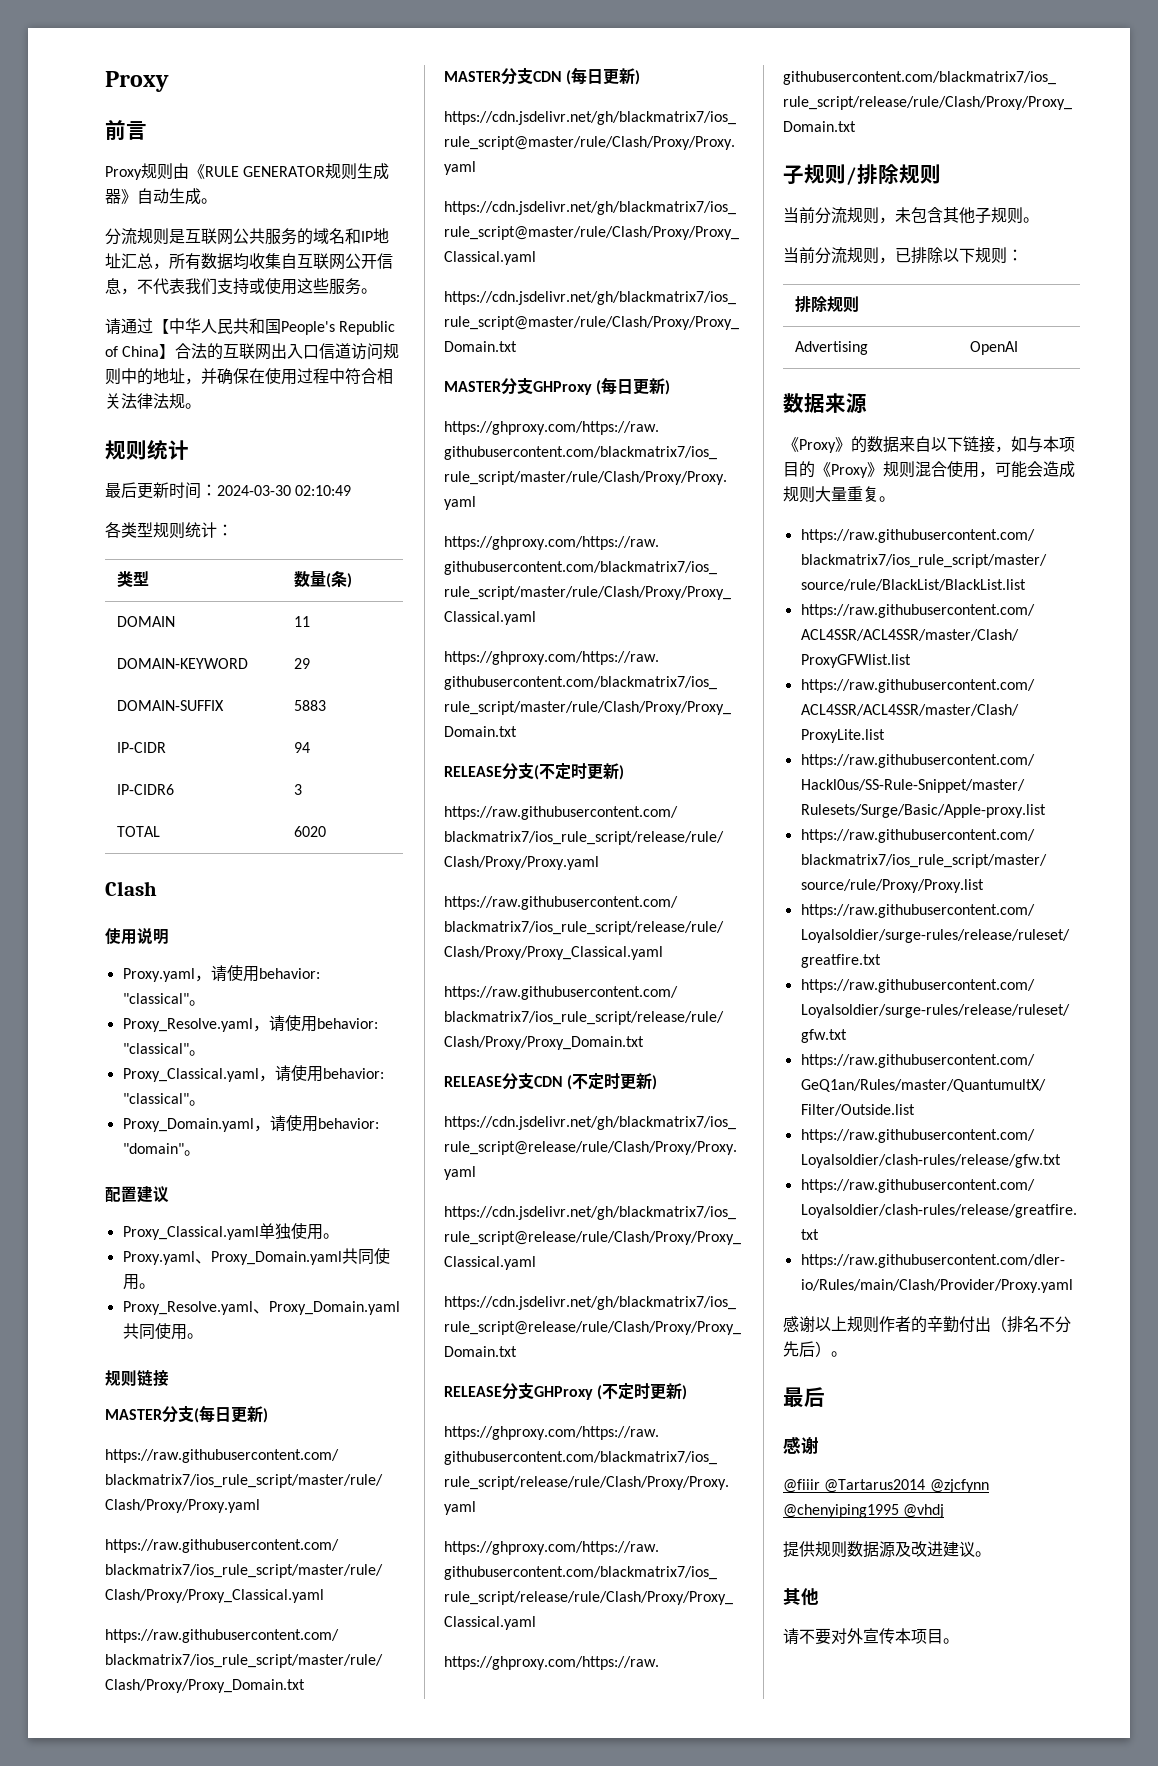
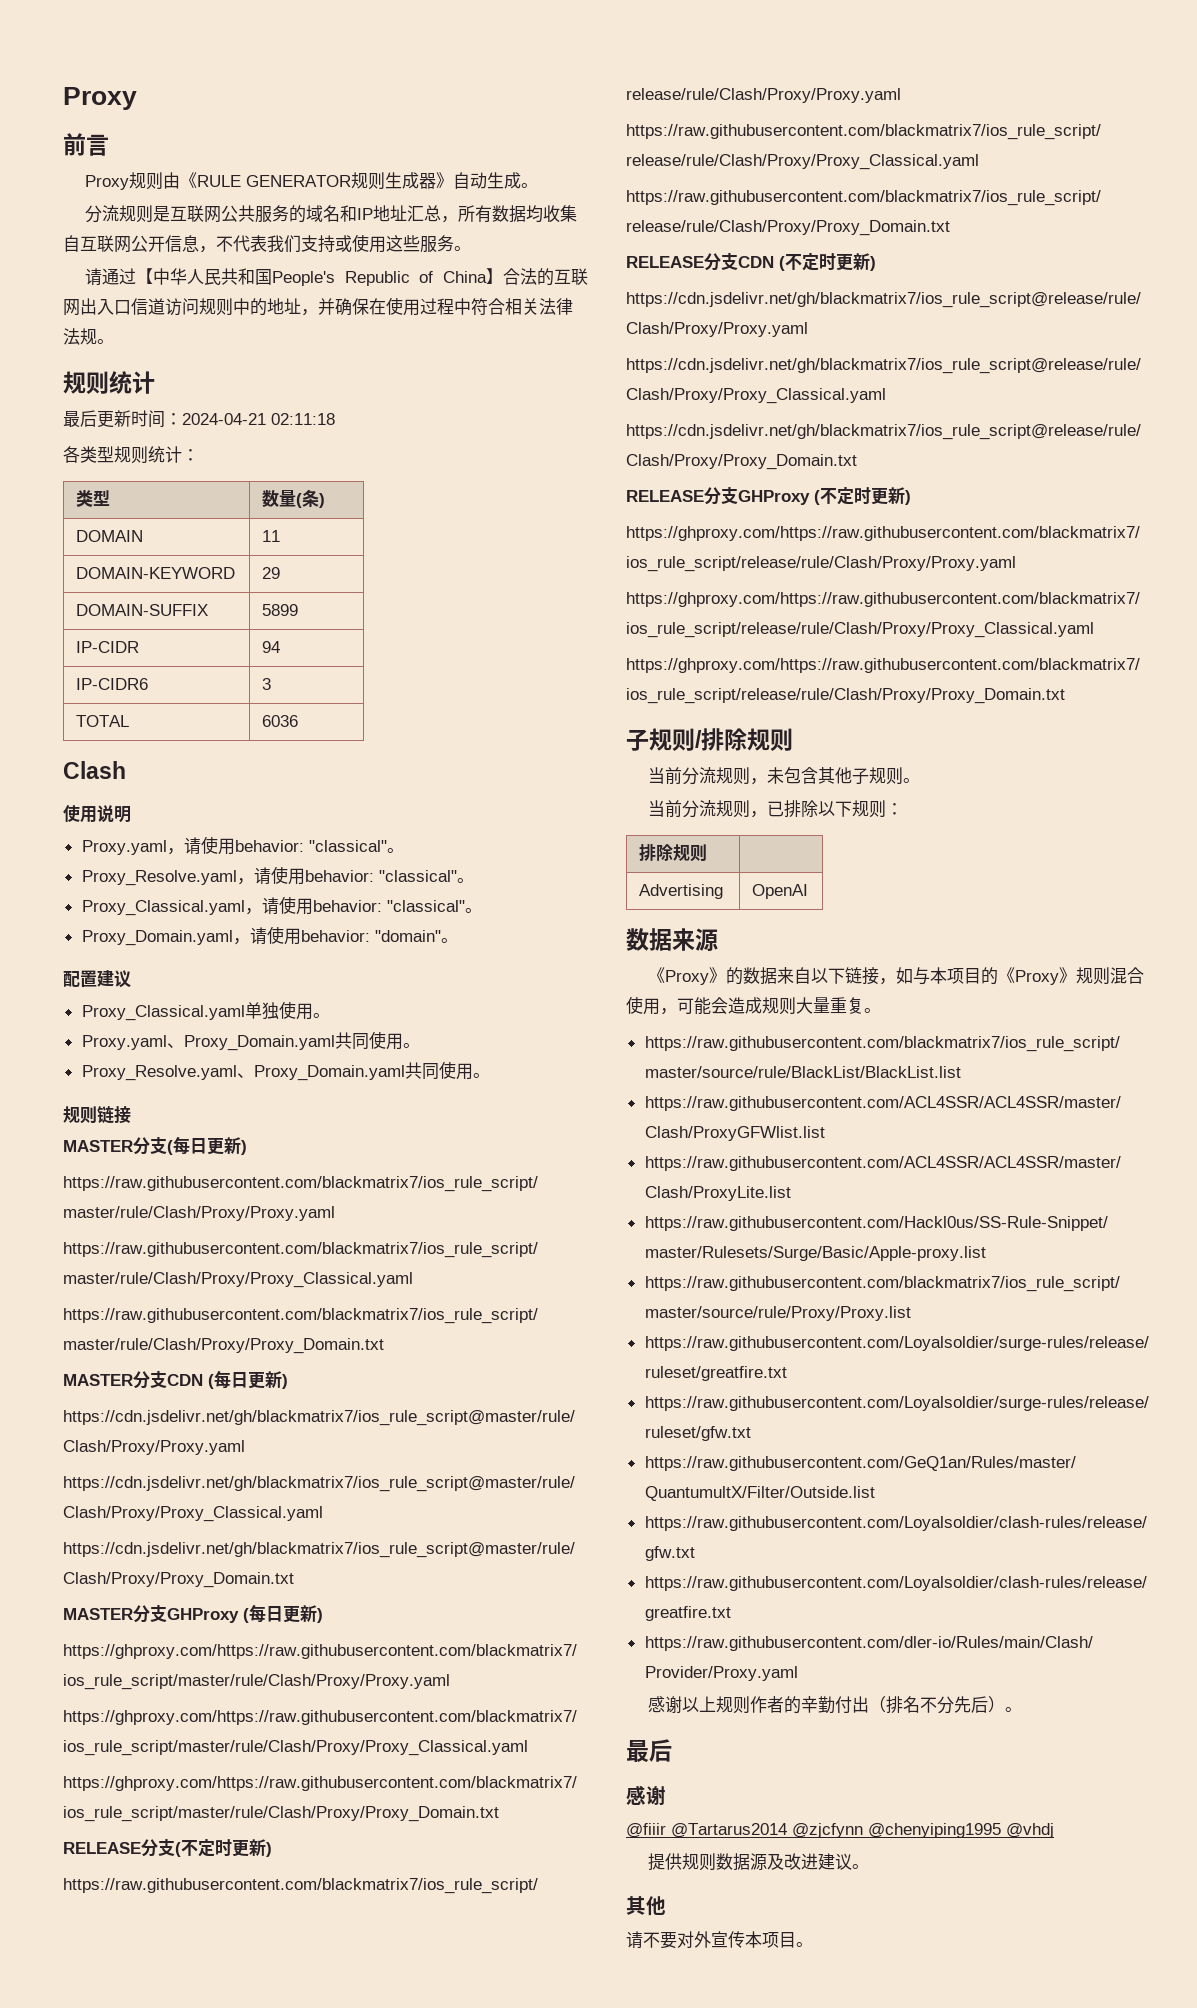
- 最后更新时间：2024-03-30 02:10:49
+ 最后更新时间：2024-04-21 02:11:18
- DOMAIN-SUFFIX | 5883
+ DOMAIN-SUFFIX | 5899
- TOTAL | 6020
+ TOTAL | 6036

